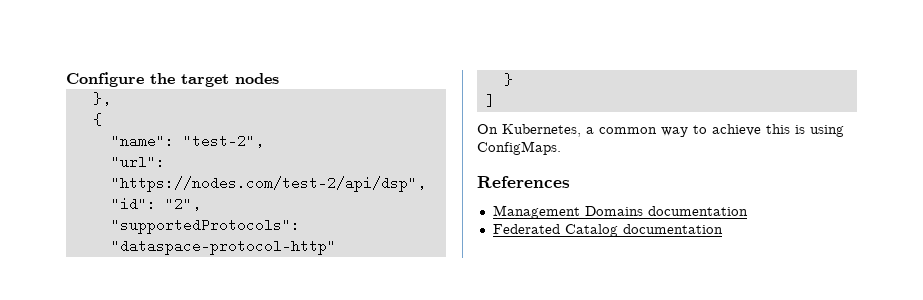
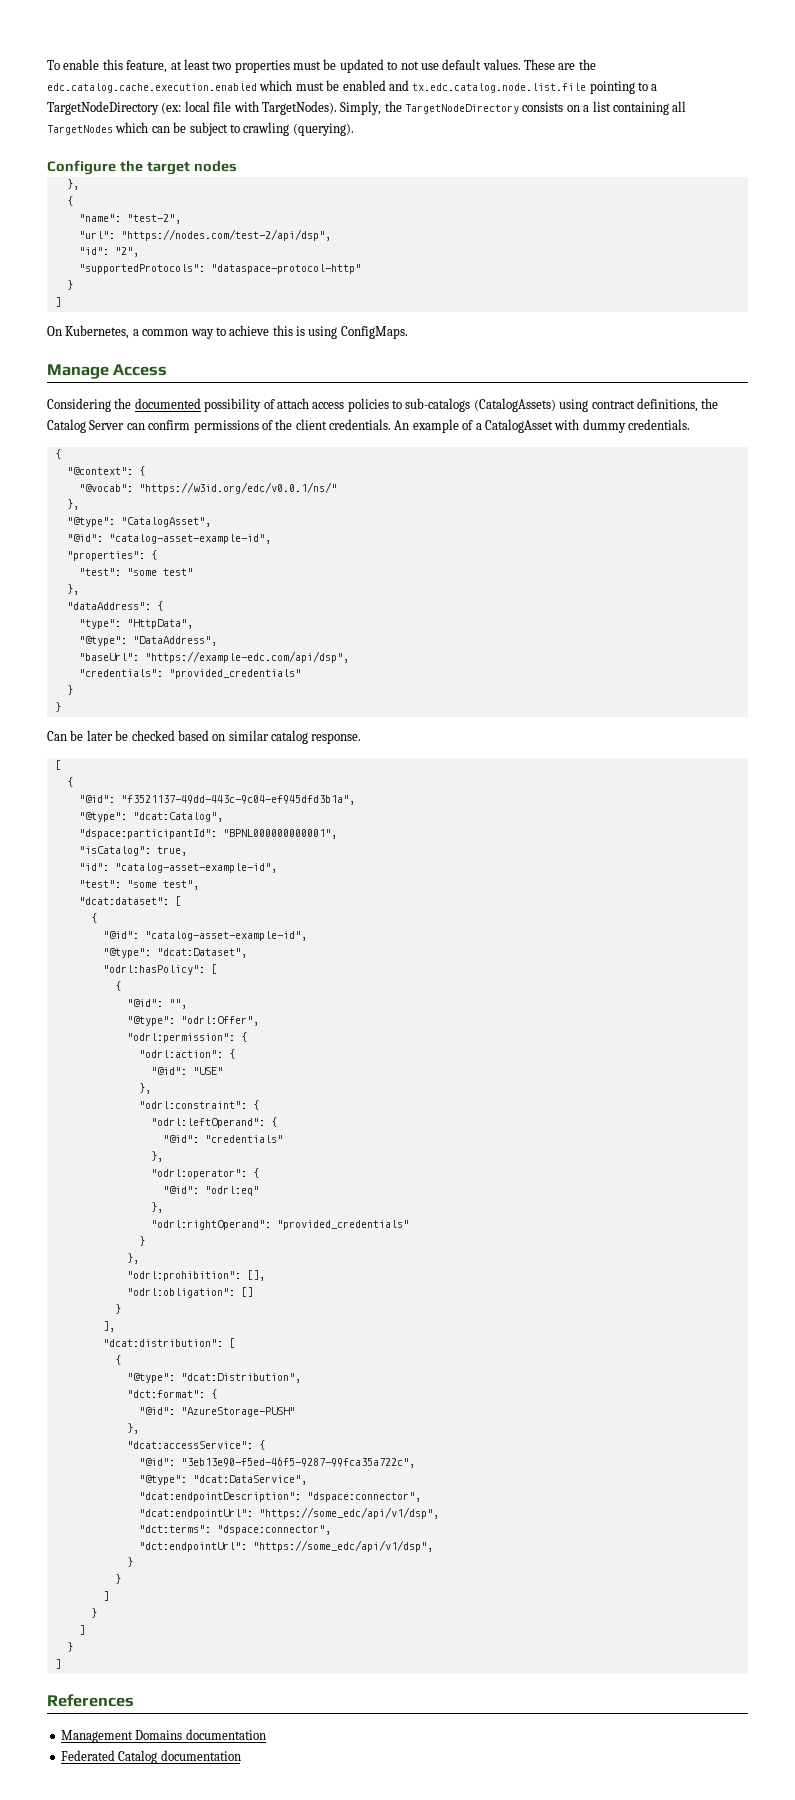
+ To enable this feature, at least two properties must be updated to not use default values. These are the edc.catalog.cache.execution.enabled which must be enabled and tx.edc.catalog.node.list.file pointing to a TargetNodeDirectory (ex: local file with TargetNodes). Simply, the TargetNodeDirectory consists on a list containing all TargetNodes which can be subject to crawling (querying).
+ Manage Access
+ Considering the documented possibility of attach access policies to sub-catalogs (CatalogAssets) using contract definitions, the Catalog Server can confirm permissions of the client credentials. An example of a CatalogAsset with dummy credentials.
+ {
+ "@context": {
+ "@vocab": "https://w3id.org/edc/v0.0.1/ns/"
+ },
+ "@type": "CatalogAsset",
+ "@id": "catalog-asset-example-id",
+ "properties": {
+ "test": "some test"
+ },
+ "dataAddress": {
+ "type": "HttpData",
+ "@type": "DataAddress",
+ "baseUrl": "https://example-edc.com/api/dsp",
+ "credentials": "provided_credentials"
+ }
+ }
+ Can be later be checked based on similar catalog response.
+ [
+ {
+ "@id": "f3521137-49dd-443c-9c04-ef945dfd3b1a",
+ "@type": "dcat:Catalog",
+ "dspace:participantId": "BPNL000000000001",
+ "isCatalog": true,
+ "id": "catalog-asset-example-id",
+ "test": "some test",
+ "dcat:dataset": [
+ {
+ "@id": "catalog-asset-example-id",
+ "@type": "dcat:Dataset",
+ "odrl:hasPolicy": [
+ {
+ "@id": "",
+ "@type": "odrl:Offer",
+ "odrl:permission": {
+ "odrl:action": {
+ "@id": "USE"
+ },
+ "odrl:constraint": {
+ "odrl:leftOperand": {
+ "@id": "credentials"
+ },
+ "odrl:operator": {
+ "@id": "odrl:eq"
+ },
+ "odrl:rightOperand": "provided_credentials"
+ }
+ },
+ "odrl:prohibition": [],
+ "odrl:obligation": []
+ }
+ ],
+ "dcat:distribution": [
+ {
+ "@type": "dcat:Distribution",
+ "dct:format": {
+ "@id": "AzureStorage-PUSH"
+ },
+ "dcat:accessService": {
+ "@id": "3eb13e90-f5ed-46f5-9287-99fca35a722c",
+ "@type": "dcat:DataService",
+ "dcat:endpointDescription": "dspace:connector",
+ "dcat:endpointUrl": "https://some_edc/api/v1/dsp",
+ "dct:terms": "dspace:connector",
+ "dct:endpointUrl": "https://some_edc/api/v1/dsp",
+ }
+ }
+ ]
+ }
+ ]
+ }
+ ]

